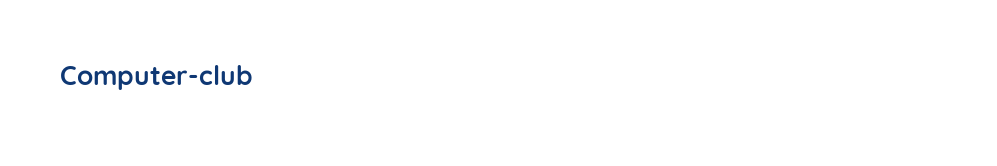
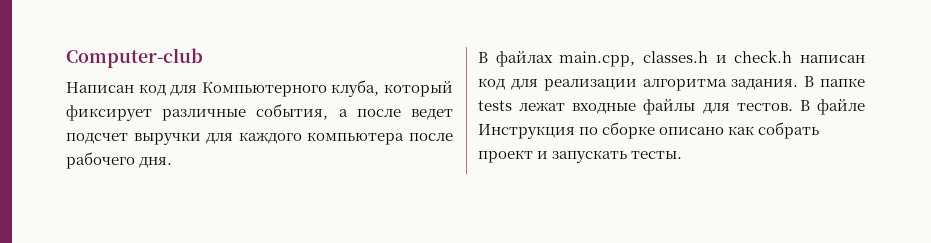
+ Написан код для Компьютерного клуба, который фиксирует различные события, а после ведет подсчет выручки для каждого компьютера после рабочего дня.
+ В файлах main.cpp, classes.h и check.h написан код для реализации алгоритма задания. В папке tests лежат входные файлы для тестов. В файле Инструкция по сборке описано как собрать проект и запускать тесты.

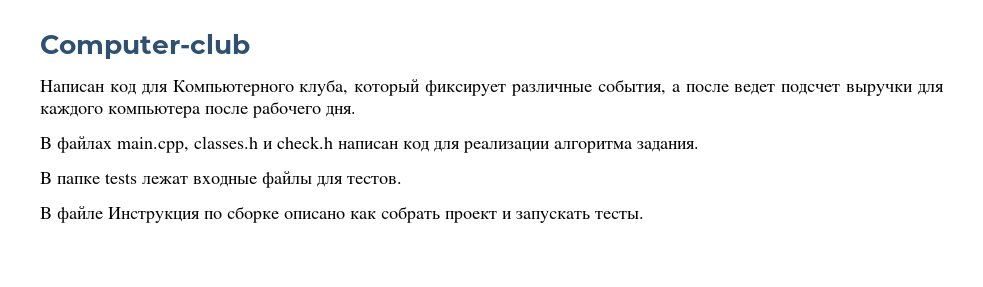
- В файлах main.cpp, classes.h и check.h написан код для реализации алгоритма задания. В папке tests лежат входные файлы для тестов. В файле Инструкция по сборке описано как собрать проект и запускать тесты.
+ В файлах main.cpp, classes.h и check.h написан код для реализации алгоритма задания.
+ В папке tests лежат входные файлы для тестов.
+ В файле Инструкция по сборке описано как собрать проект и запускать тесты.

